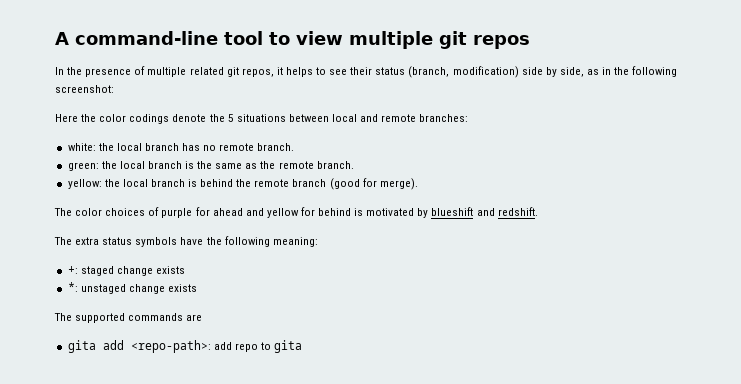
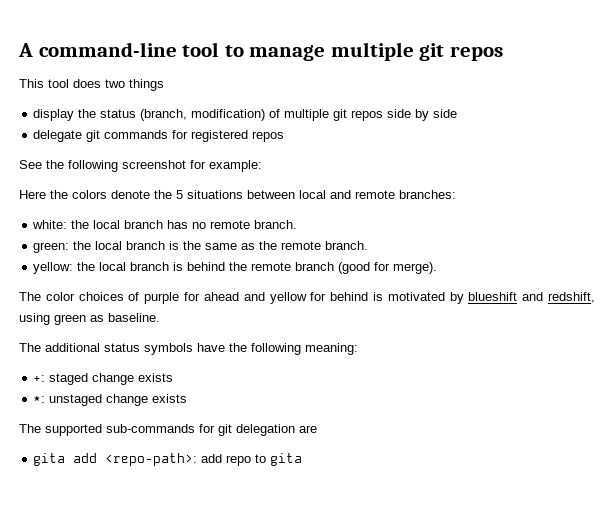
- A command-line tool to view multiple git repos
+ A command-line tool to manage multiple git repos
- In the presence of multiple related git repos, it helps to see their status (branch, modification) side by side, as in the following screenshot:
+ This tool does two things
+ display the status (branch, modification) of multiple git repos side by side
+ delegate git commands for registered repos
+ See the following screenshot for example:
- Here the color codings denote the 5 situations between local and remote branches:
+ Here the colors denote the 5 situations between local and remote branches:
- The color choices of purple for ahead and yellow for behind is motivated by blueshift and redshift.
- The extra status symbols have the following meaning:
+ The color choices of purple for ahead and yellow for behind is motivated by blueshift and redshift, using green as baseline.
+ The additional status symbols have the following meaning:
- The supported commands are
+ The supported sub-commands for git delegation are

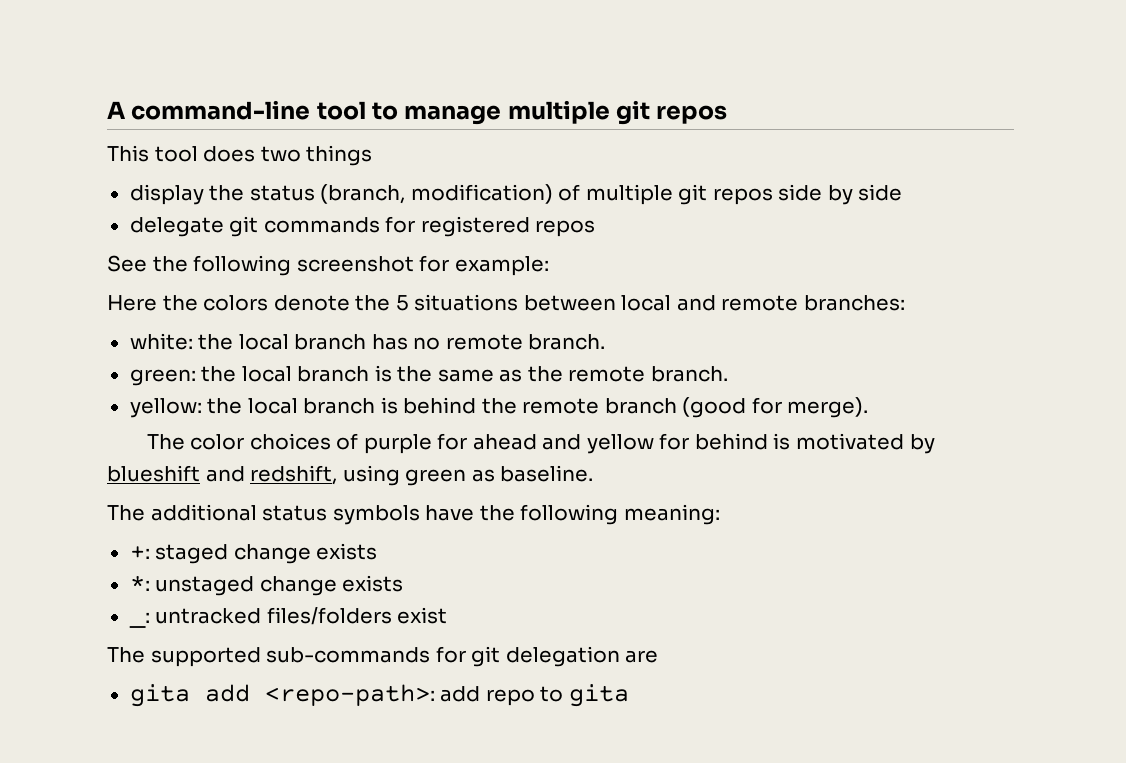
+ _: untracked files/folders exist

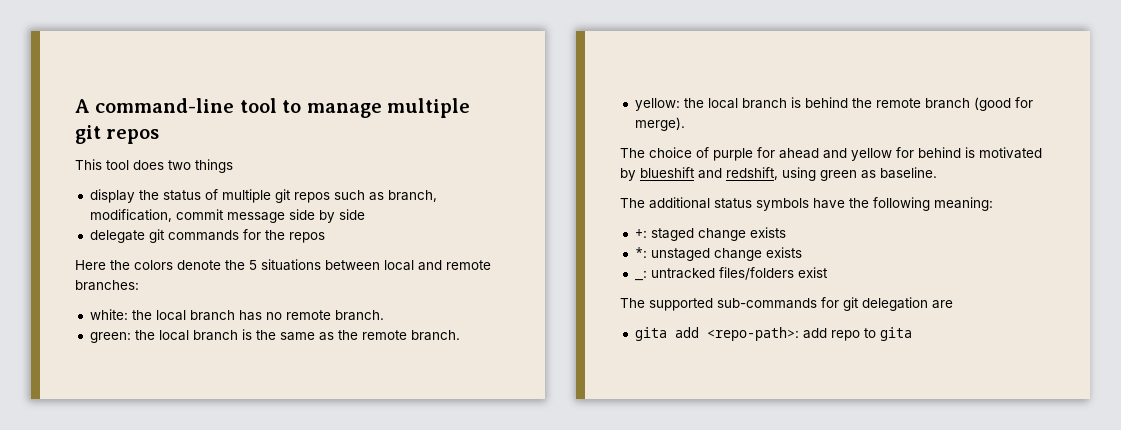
- display the status (branch, modification) of multiple git repos side by side
+ display the status of multiple git repos such as branch, modification, commit message side by side
- delegate git commands for registered repos
- See the following screenshot for example:
+ delegate git commands for the repos
- The color choices of purple for ahead and yellow for behind is motivated by blueshift and redshift, using green as baseline.
+ The choice of purple for ahead and yellow for behind is motivated by blueshift and redshift, using green as baseline.

